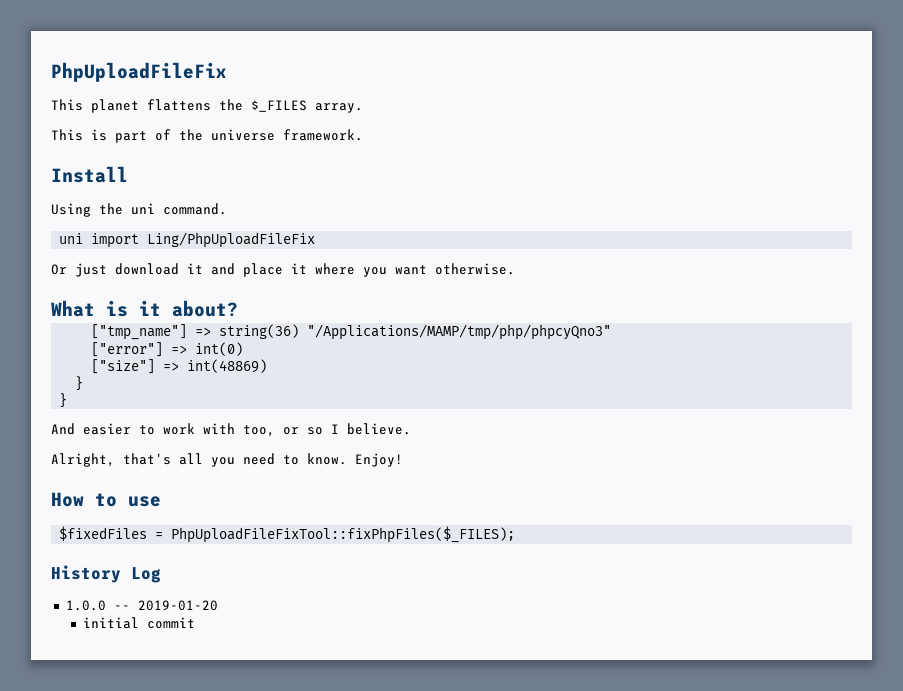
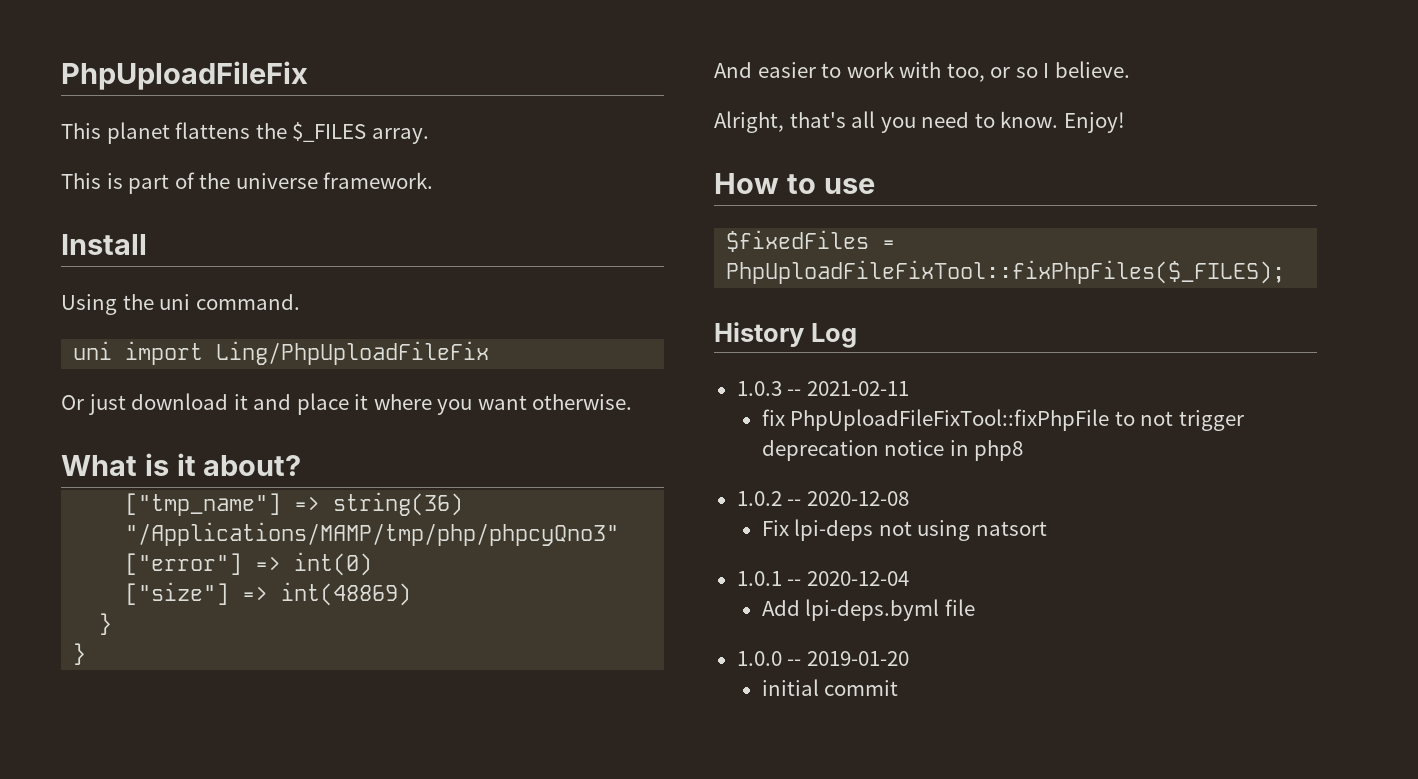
+ 1.0.3 -- 2021-02-11
+ fix PhpUploadFileFixTool::fixPhpFile to not trigger deprecation notice in php8
+ 1.0.2 -- 2020-12-08
+ Fix lpi-deps not using natsort
+ 1.0.1 -- 2020-12-04
+ Add lpi-deps.byml file

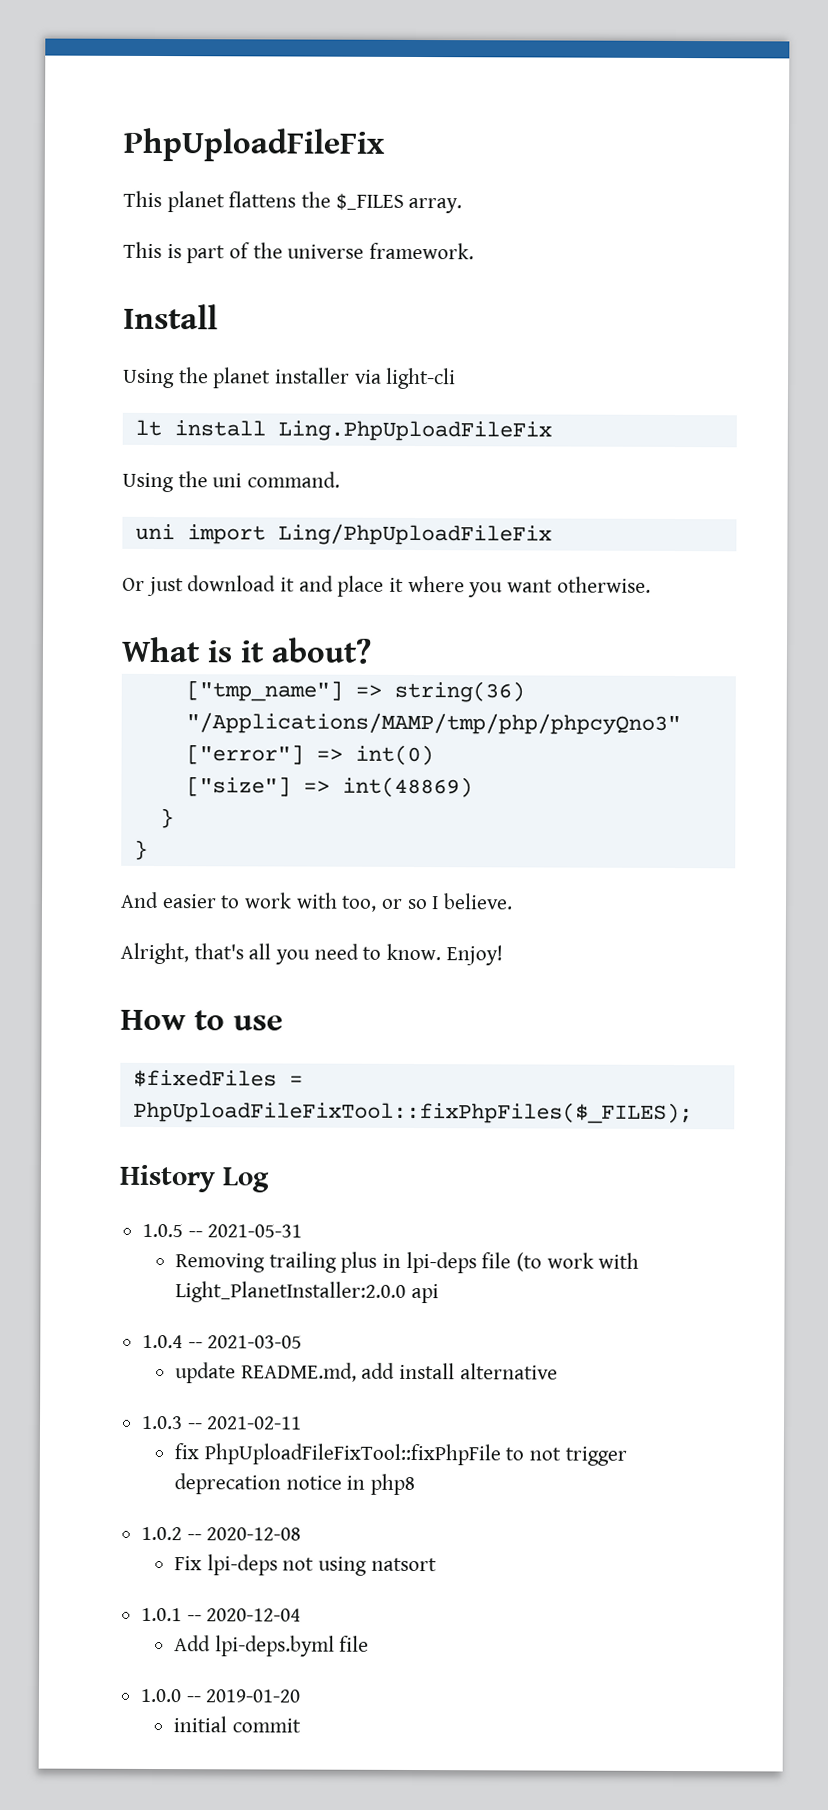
+ Using the planet installer via light-cli
+ lt install Ling.PhpUploadFileFix
+ 1.0.5 -- 2021-05-31
+ Removing trailing plus in lpi-deps file (to work with Light_PlanetInstaller:2.0.0 api
+ 1.0.4 -- 2021-03-05
+ update README.md, add install alternative

